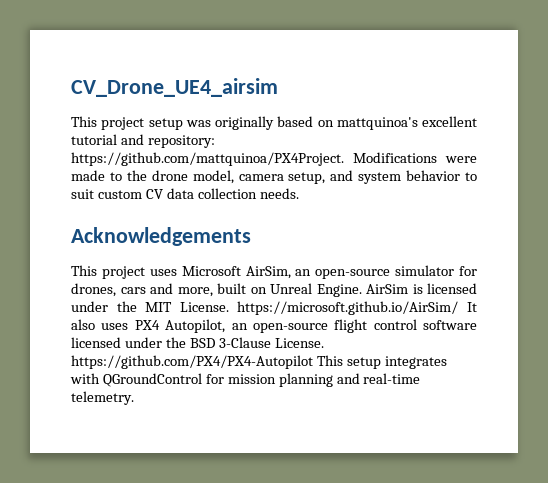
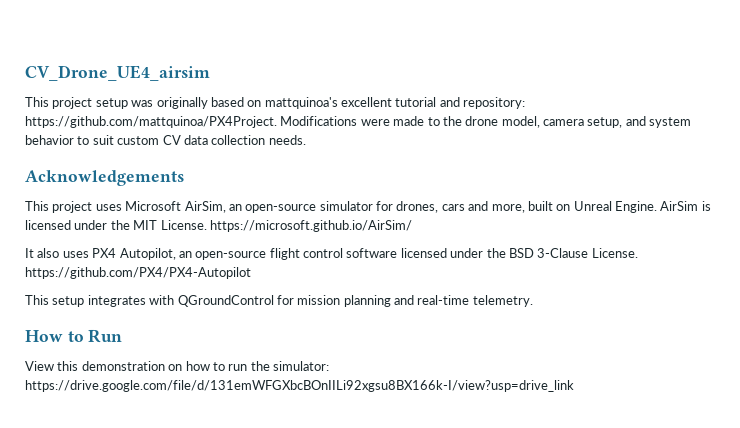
- AirSim is licensed under the MIT License. https://microsoft.github.io/AirSim/ It also uses PX4 Autopilot, an open-source flight control software licensed under the BSD 3-Clause License. https://github.com/PX4/PX4-Autopilot This setup integrates with QGroundControl for mission planning and real-time telemetry.
+ AirSim is licensed under the MIT License. https://microsoft.github.io/AirSim/
+ It also uses PX4 Autopilot, an open-source flight control software licensed under the BSD 3-Clause License. https://github.com/PX4/PX4-Autopilot
+ This setup integrates with QGroundControl for mission planning and real-time telemetry.
+ How to Run
+ View this demonstration on how to run the simulator: https://drive.google.com/file/d/131emWFGXbcBOnIILi92xgsu8BX166k-I/view?usp=drive_link

